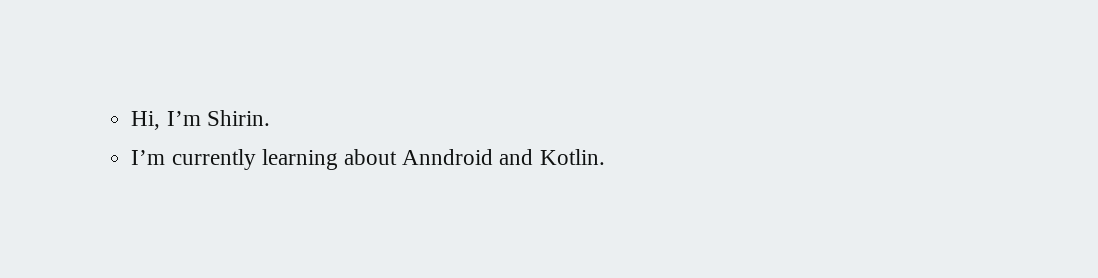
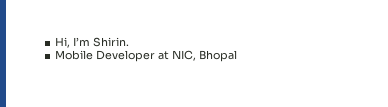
- I’m currently learning about Anndroid and Kotlin.
+ Mobile Developer at NIC, Bhopal

